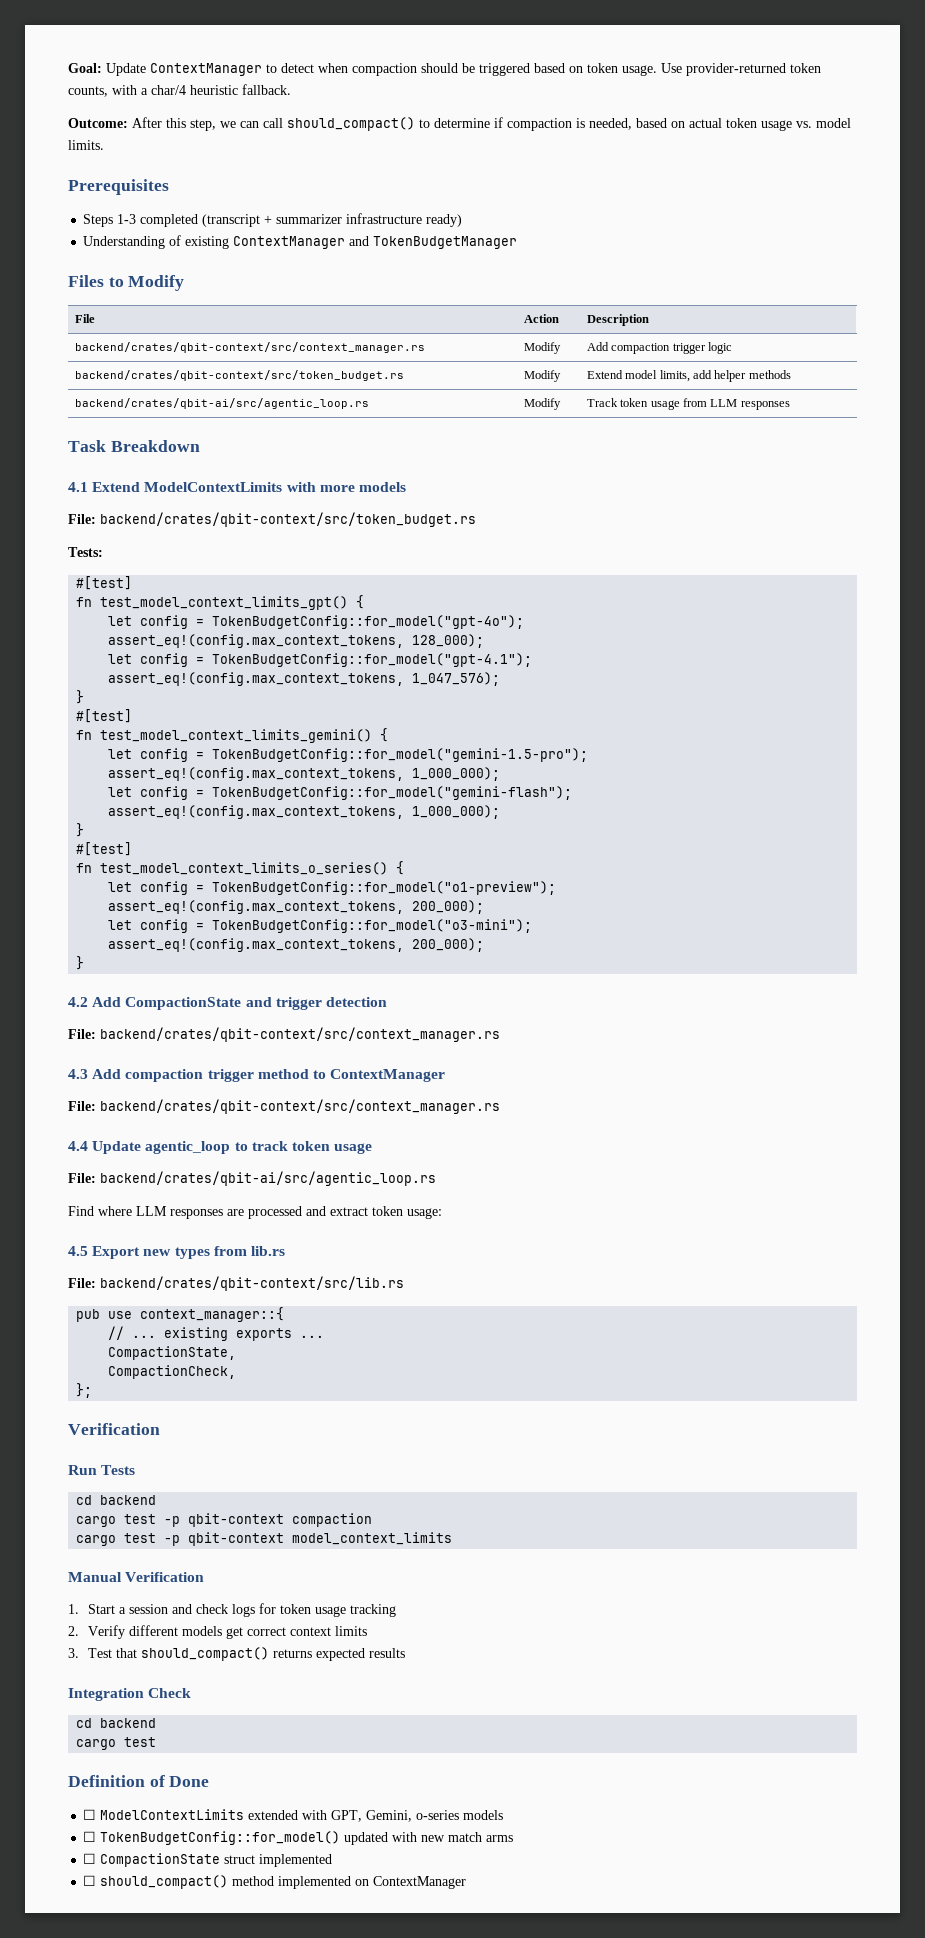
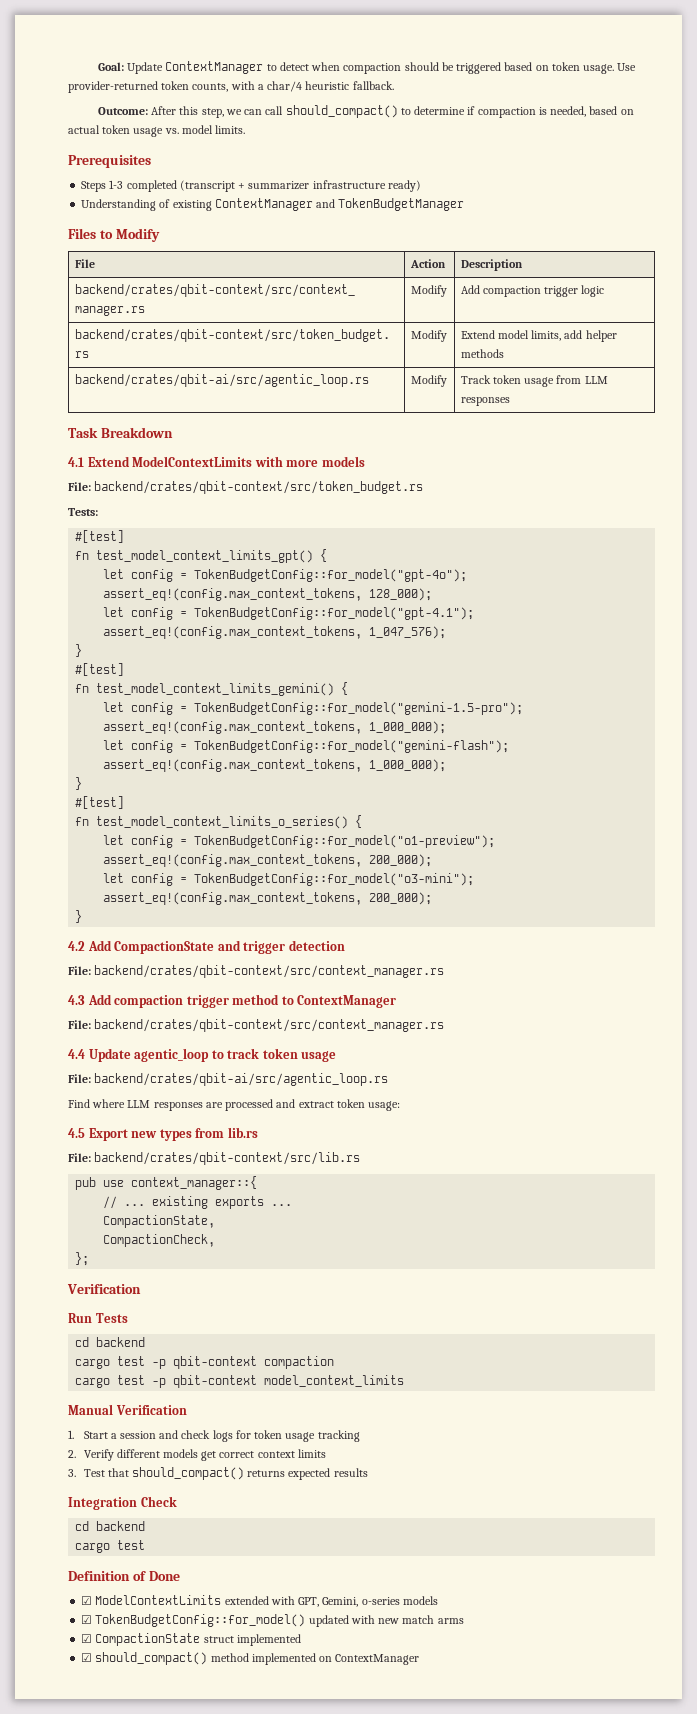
- ☐ ModelContextLimits extended with GPT, Gemini, o-series models
+ ☑ ModelContextLimits extended with GPT, Gemini, o-series models
- ☐ TokenBudgetConfig::for_model() updated with new match arms
+ ☑ TokenBudgetConfig::for_model() updated with new match arms
- ☐ CompactionState struct implemented
+ ☑ CompactionState struct implemented
- ☐ should_compact() method implemented on ContextManager
+ ☑ should_compact() method implemented on ContextManager

